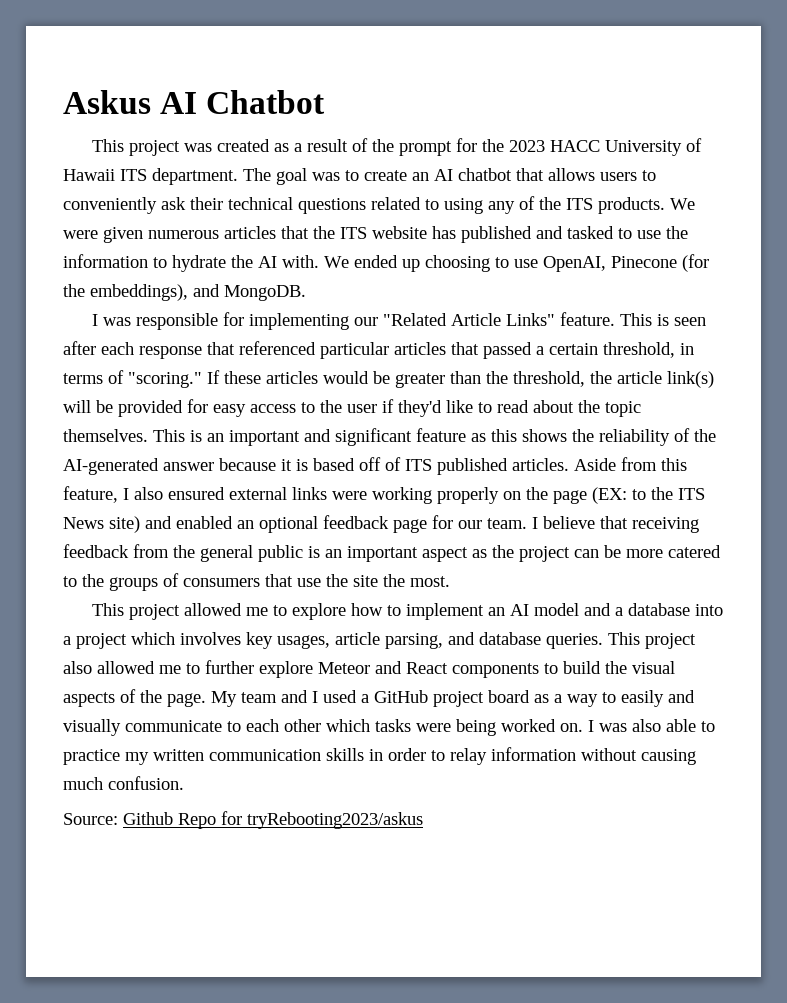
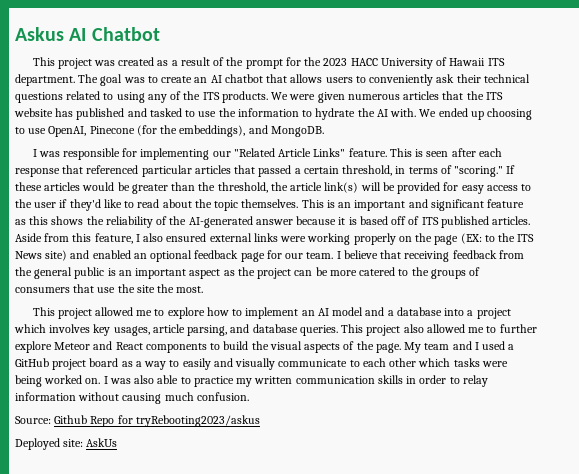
+ Deployed site: AskUs

